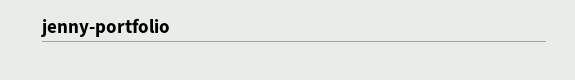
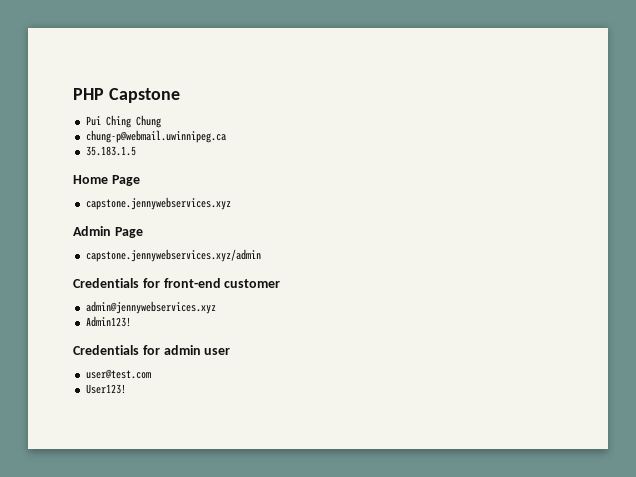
- jenny-portfolio
+ PHP Capstone
+ Pui Ching Chung
+ chung-p@webmail.uwinnipeg.ca
+ 35.183.1.5
+ Home Page
+ capstone.jennywebservices.xyz
+ Admin Page
+ capstone.jennywebservices.xyz/admin
+ Credentials for front-end customer
+ admin@jennywebservices.xyz
+ Admin123!
+ Credentials for admin user
+ user@test.com
+ User123!

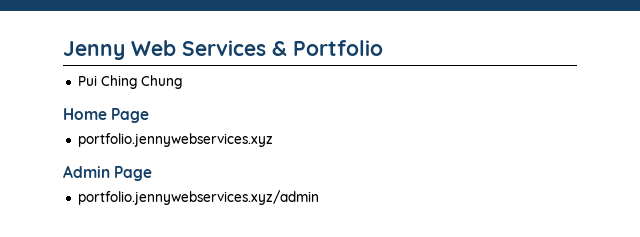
- PHP Capstone
+ Jenny Web Services & Portfolio
- chung-p@webmail.uwinnipeg.ca
- 35.183.1.5
- capstone.jennywebservices.xyz
+ portfolio.jennywebservices.xyz
- capstone.jennywebservices.xyz/admin
- Credentials for front-end customer
- admin@jennywebservices.xyz
- Admin123!
- Credentials for admin user
- user@test.com
- User123!
+ portfolio.jennywebservices.xyz/admin

